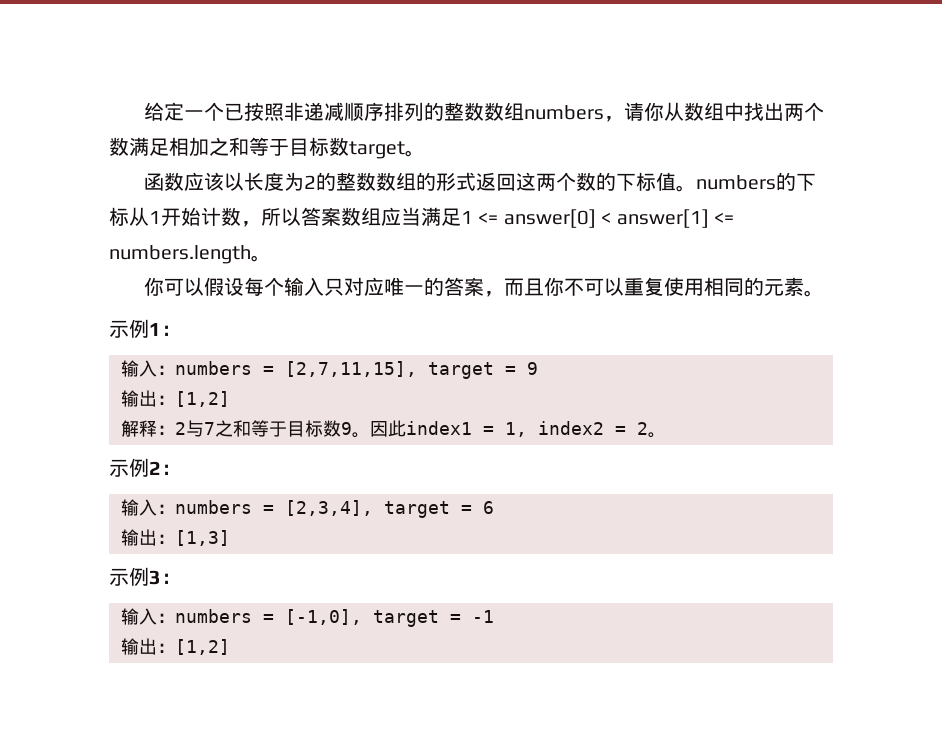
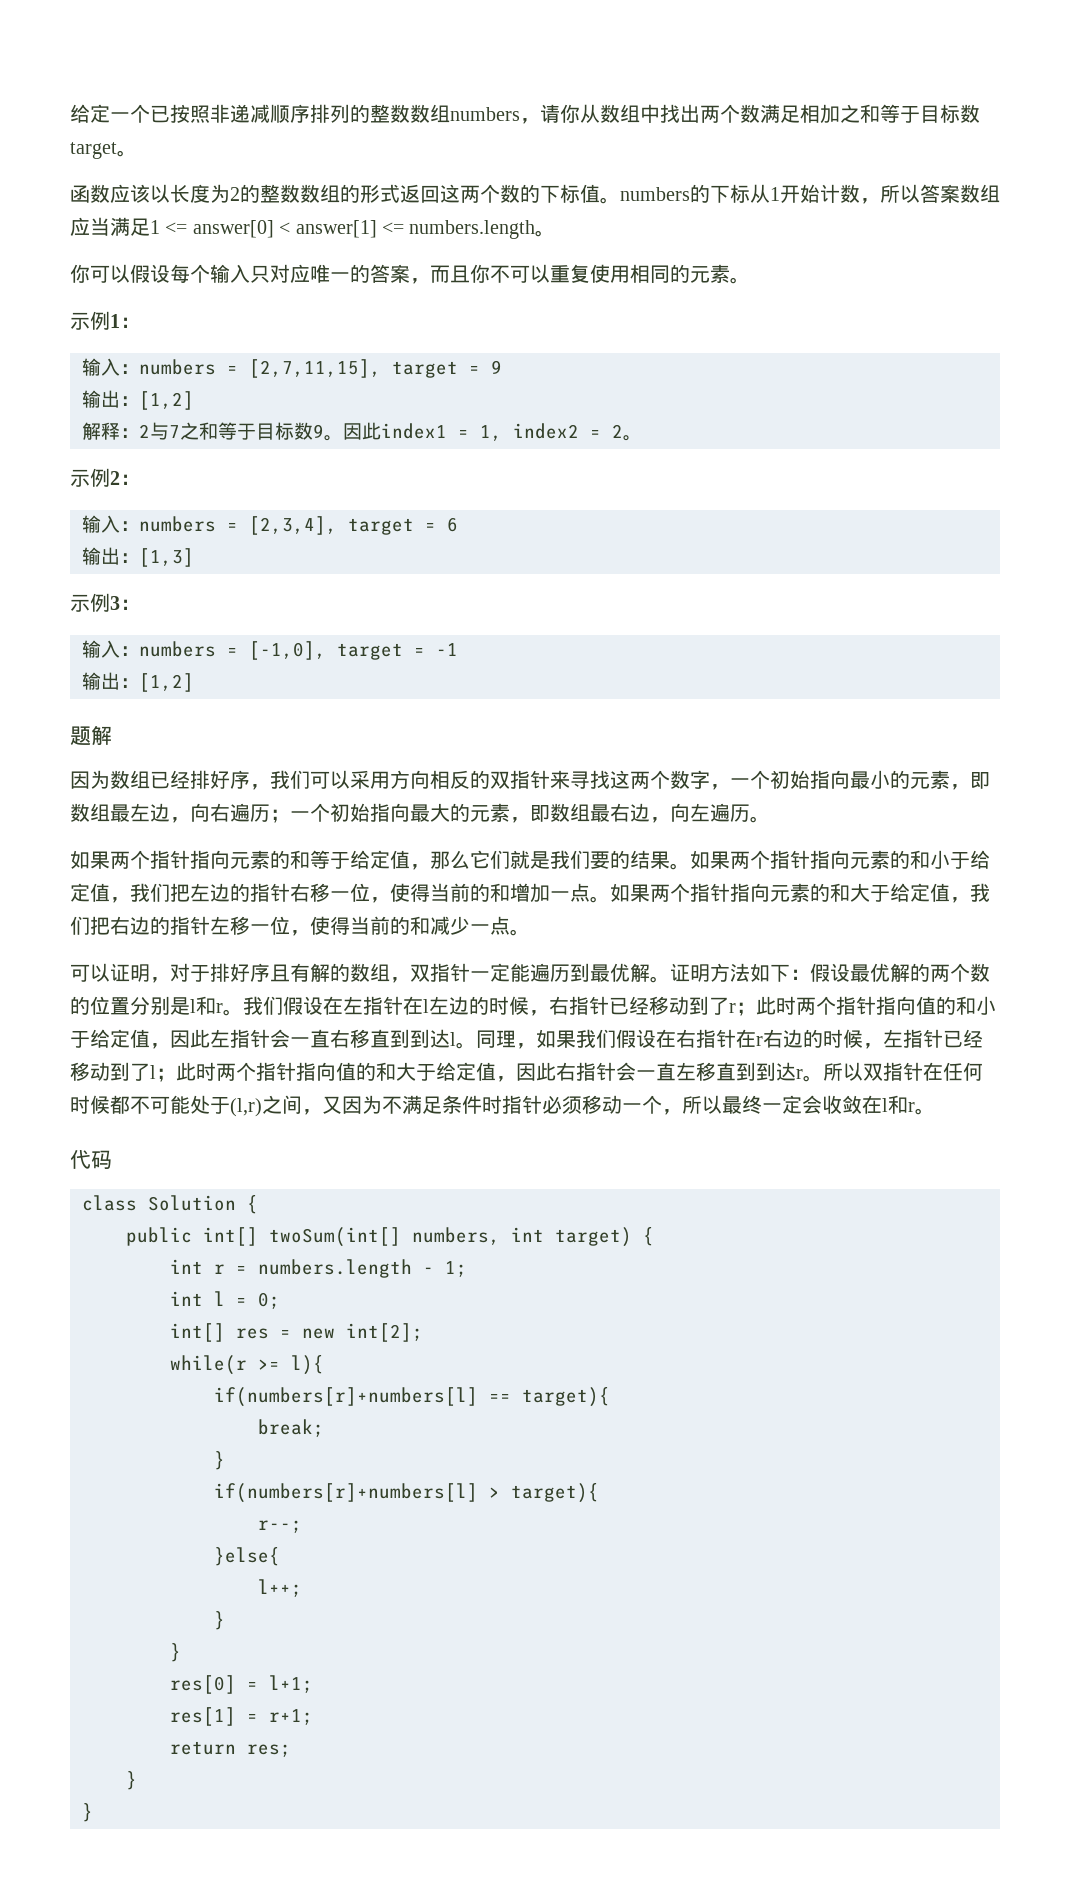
+ 题解
+ 因为数组已经排好序，我们可以采用方向相反的双指针来寻找这两个数字，一个初始指向最小的元素，即数组最左边，向右遍历；一个初始指向最大的元素，即数组最右边，向左遍历。
+ 如果两个指针指向元素的和等于给定值，那么它们就是我们要的结果。如果两个指针指向元素的和小于给定值，我们把左边的指针右移一位，使得当前的和增加一点。如果两个指针指向元素的和大于给定值，我们把右边的指针左移一位，使得当前的和减少一点。
+ 可以证明，对于排好序且有解的数组，双指针一定能遍历到最优解。证明方法如下：假设最优解的两个数的位置分别是l和r。我们假设在左指针在l左边的时候，右指针已经移动到了r；此时两个指针指向值的和小于给定值，因此左指针会一直右移直到到达l。同理，如果我们假设在右指针在r右边的时候，左指针已经移动到了l；此时两个指针指向值的和大于给定值，因此右指针会一直左移直到到达r。所以双指针在任何时候都不可能处于(l,r)之间，又因为不满足条件时指针必须移动一个，所以最终一定会收敛在l和r。
+ 代码
+ class Solution {
+ public int[] twoSum(int[] numbers, int target) {
+ int r = numbers.length - 1;
+ int l = 0;
+ int[] res = new int[2];
+ while(r >= l){
+ if(numbers[r]+numbers[l] == target){
+ break;
+ }
+ if(numbers[r]+numbers[l] > target){
+ r--;
+ }else{
+ l++;
+ }
+ }
+ res[0] = l+1;
+ res[1] = r+1;
+ return res;
+ }
+ }

